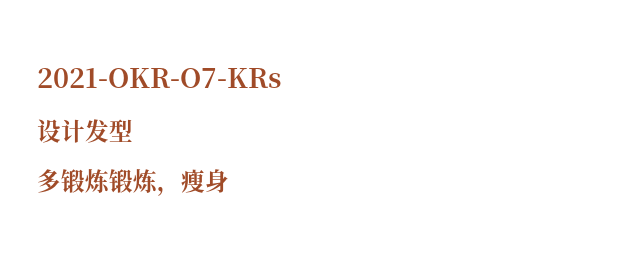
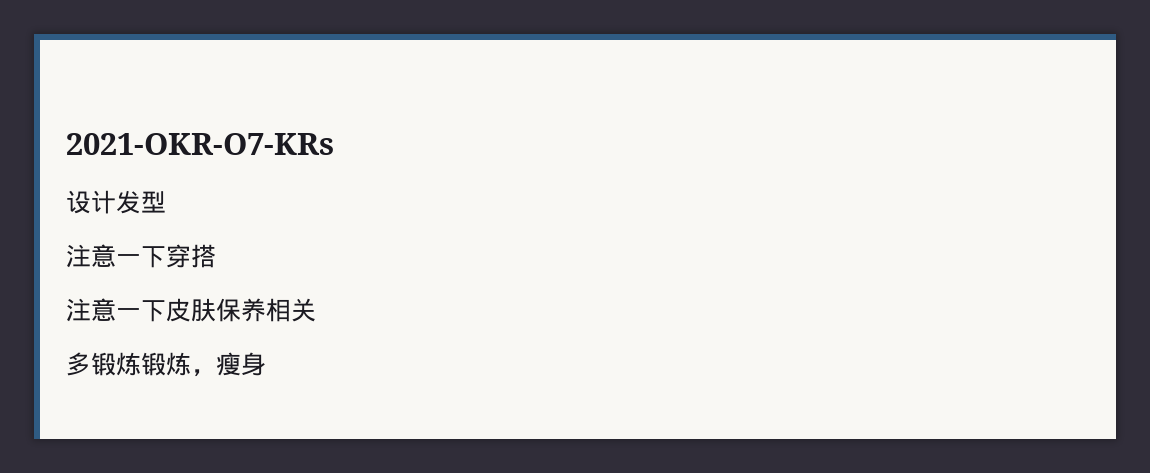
+ 注意一下穿搭
+ 注意一下皮肤保养相关

